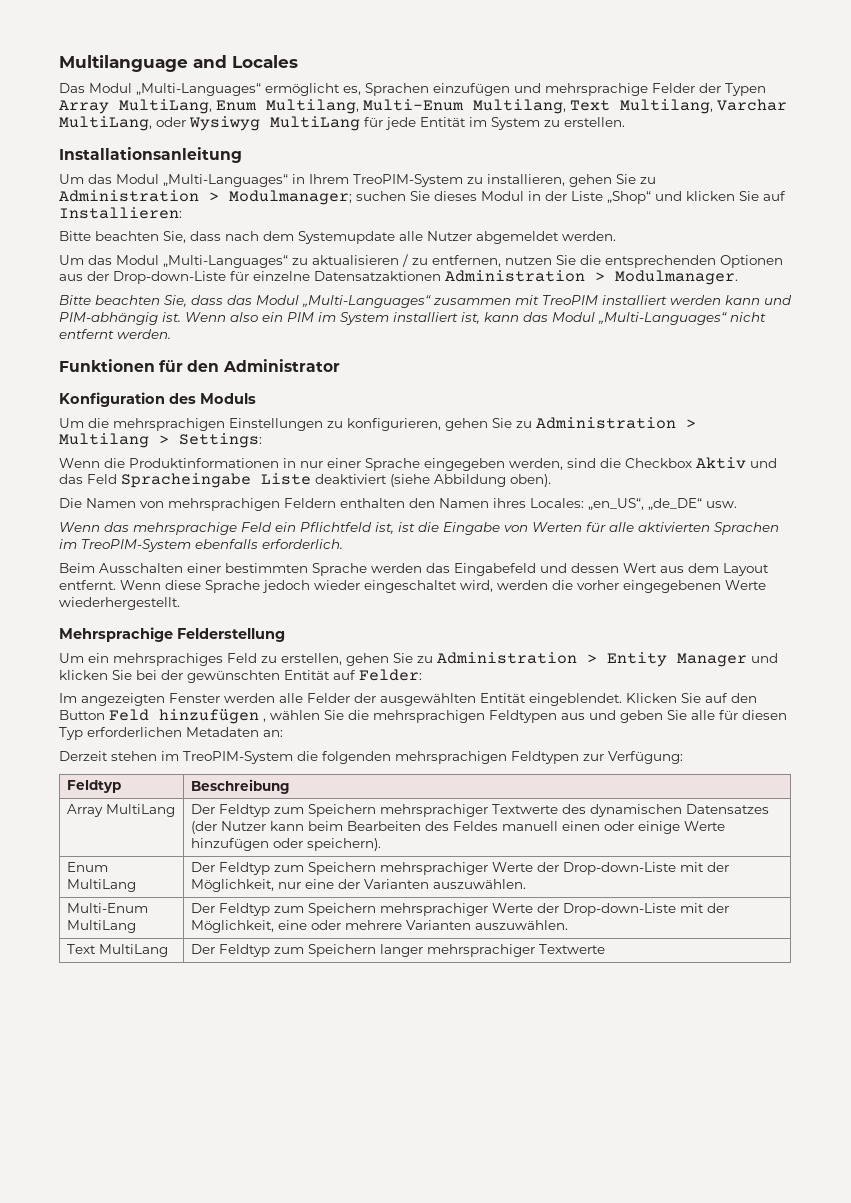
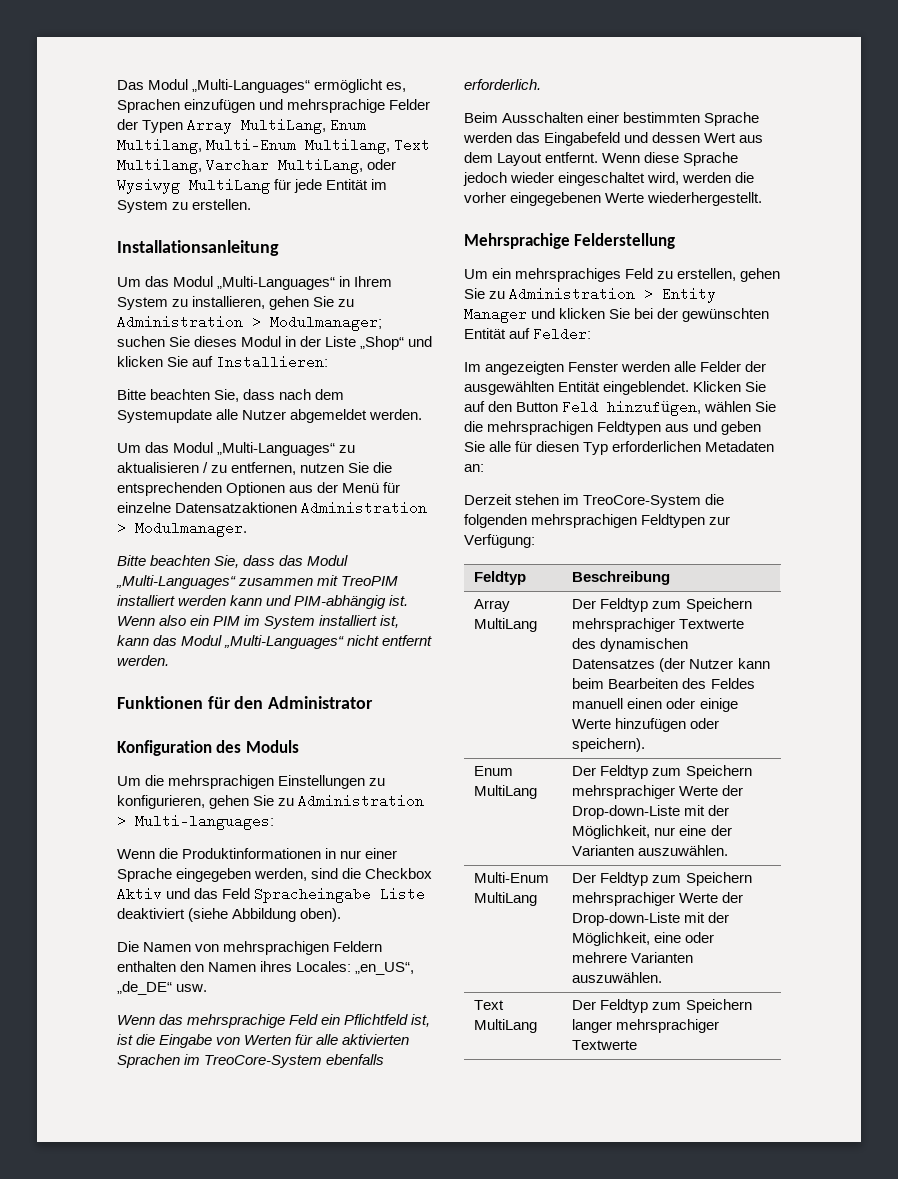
- Multilanguage and Locales
- Um das Modul „Multi-Languages“ in Ihrem TreoPIM-System zu installieren, gehen Sie zu Administration > Modulmanager; suchen Sie dieses Modul in der Liste „Shop“ und klicken Sie auf Installieren:
+ Um das Modul „Multi-Languages“ in Ihrem System zu installieren, gehen Sie zu Administration > Modulmanager; suchen Sie dieses Modul in der Liste „Shop“ und klicken Sie auf Installieren:
- Um das Modul „Multi-Languages“ zu aktualisieren / zu entfernen, nutzen Sie die entsprechenden Optionen aus der Drop-down-Liste für einzelne Datensatzaktionen Administration > Modulmanager.
+ Um das Modul „Multi-Languages“ zu aktualisieren / zu entfernen, nutzen Sie die entsprechenden Optionen aus der Menü für einzelne Datensatzaktionen Administration > Modulmanager.
- Um die mehrsprachigen Einstellungen zu konfigurieren, gehen Sie zu Administration > Multilang > Settings:
+ Um die mehrsprachigen Einstellungen zu konfigurieren, gehen Sie zu Administration > Multi-languages:
- Wenn das mehrsprachige Feld ein Pflichtfeld ist, ist die Eingabe von Werten für alle aktivierten Sprachen im TreoPIM-System ebenfalls erforderlich.
+ Wenn das mehrsprachige Feld ein Pflichtfeld ist, ist die Eingabe von Werten für alle aktivierten Sprachen im TreoCore-System ebenfalls erforderlich.
- Klicken Sie auf den Button Feld hinzufügen , wählen Sie die mehrsprachigen Feldtypen aus und geben Sie alle für diesen Typ erforderlichen Metadaten an:
+ Klicken Sie auf den Button Feld hinzufügen, wählen Sie die mehrsprachigen Feldtypen aus und geben Sie alle für diesen Typ erforderlichen Metadaten an:
- Derzeit stehen im TreoPIM-System die folgenden mehrsprachigen Feldtypen zur Verfügung:
+ Derzeit stehen im TreoCore-System die folgenden mehrsprachigen Feldtypen zur Verfügung:

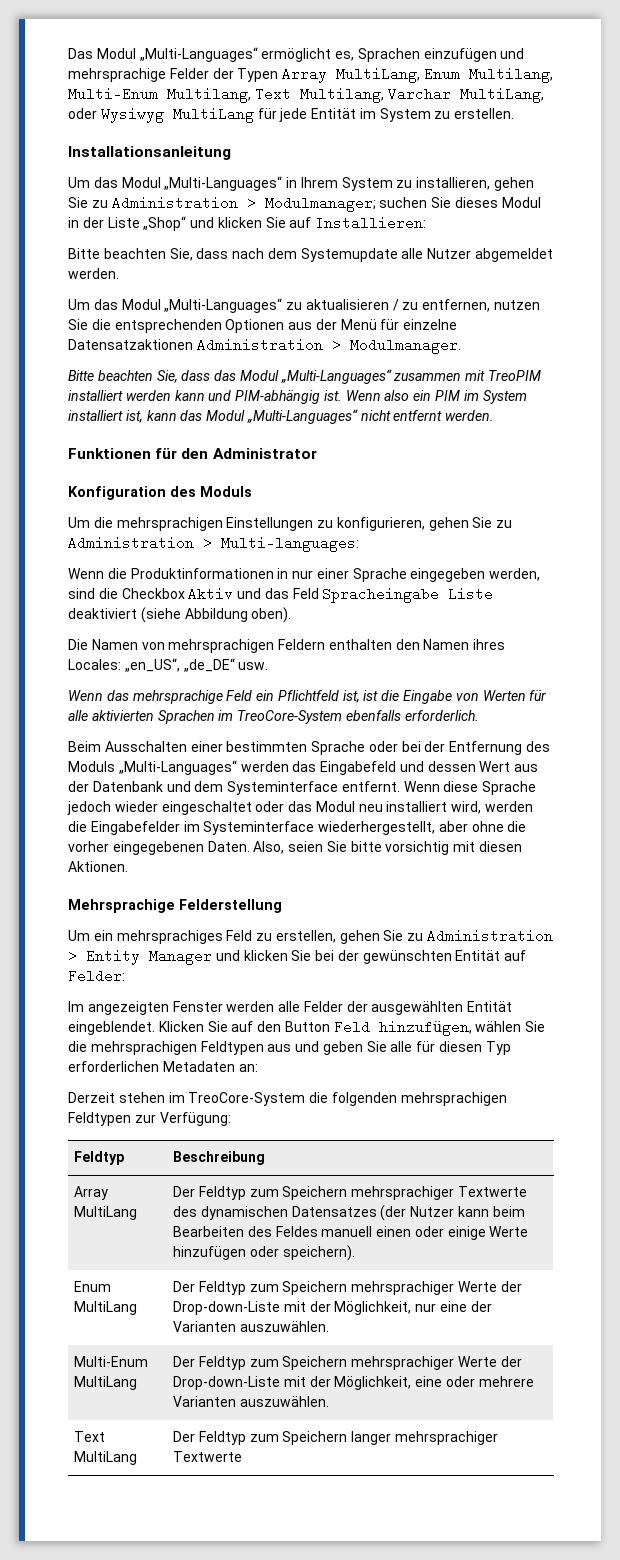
- Beim Ausschalten einer bestimmten Sprache werden das Eingabefeld und dessen Wert aus dem Layout entfernt.
+ Beim Ausschalten einer bestimmten Sprache oder bei der Entfernung des Moduls „Multi-Languages“ werden das Eingabefeld und dessen Wert aus der Datenbank und dem Systeminterface entfernt.
- Wenn diese Sprache jedoch wieder eingeschaltet wird, werden die vorher eingegebenen Werte wiederhergestellt.
+ Wenn diese Sprache jedoch wieder eingeschaltet oder das Modul neu installiert wird, werden die Eingabefelder im Systeminterface wiederhergestellt, aber ohne die vorher eingegebenen Daten. Also, seien Sie bitte vorsichtig mit diesen Aktionen.

